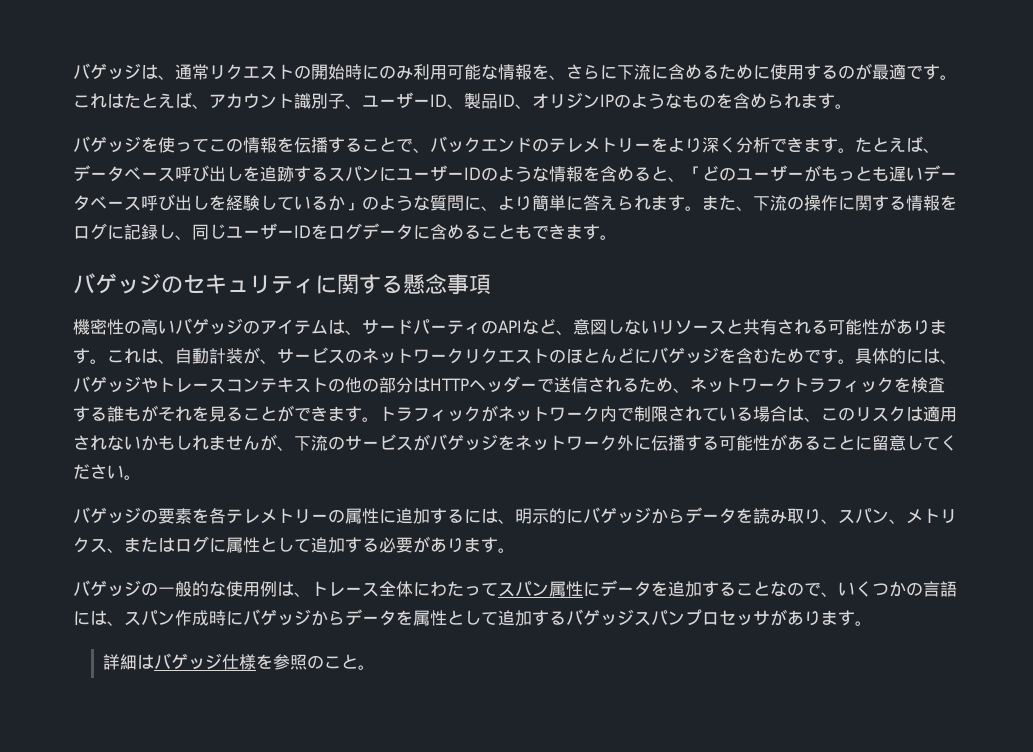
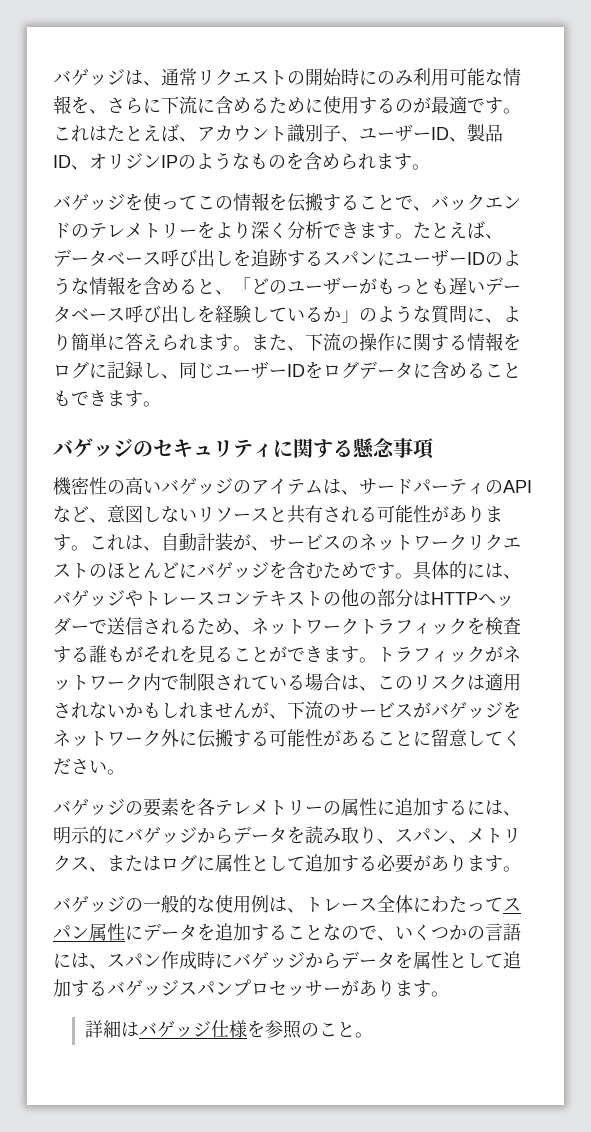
- バゲッジを使ってこの情報を伝播することで、バックエンドのテレメトリーをより深く分析できます。
+ バゲッジを使ってこの情報を伝搬することで、バックエンドのテレメトリーをより深く分析できます。
- トラフィックがネットワーク内で制限されている場合は、このリスクは適用されないかもしれませんが、下流のサービスがバゲッジをネットワーク外に伝播する可能性があることに留意してください。
+ トラフィックがネットワーク内で制限されている場合は、このリスクは適用されないかもしれませんが、下流のサービスがバゲッジをネットワーク外に伝搬する可能性があることに留意してください。
- バゲッジの一般的な使用例は、トレース全体にわたってスパン属性にデータを追加することなので、いくつかの言語には、スパン作成時にバゲッジからデータを属性として追加するバゲッジスパンプロセッサがあります。
+ バゲッジの一般的な使用例は、トレース全体にわたってスパン属性にデータを追加することなので、いくつかの言語には、スパン作成時にバゲッジからデータを属性として追加するバゲッジスパンプロセッサーがあります。

